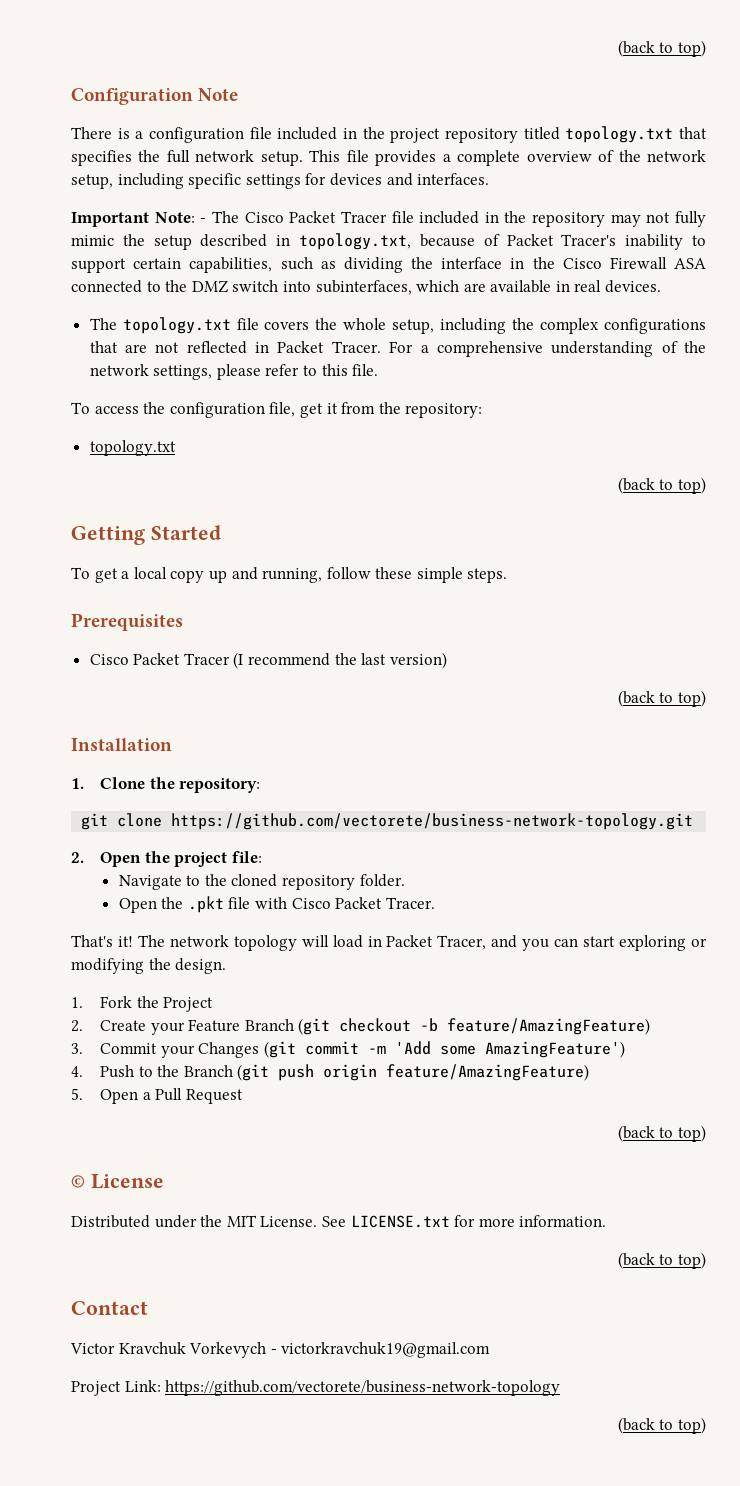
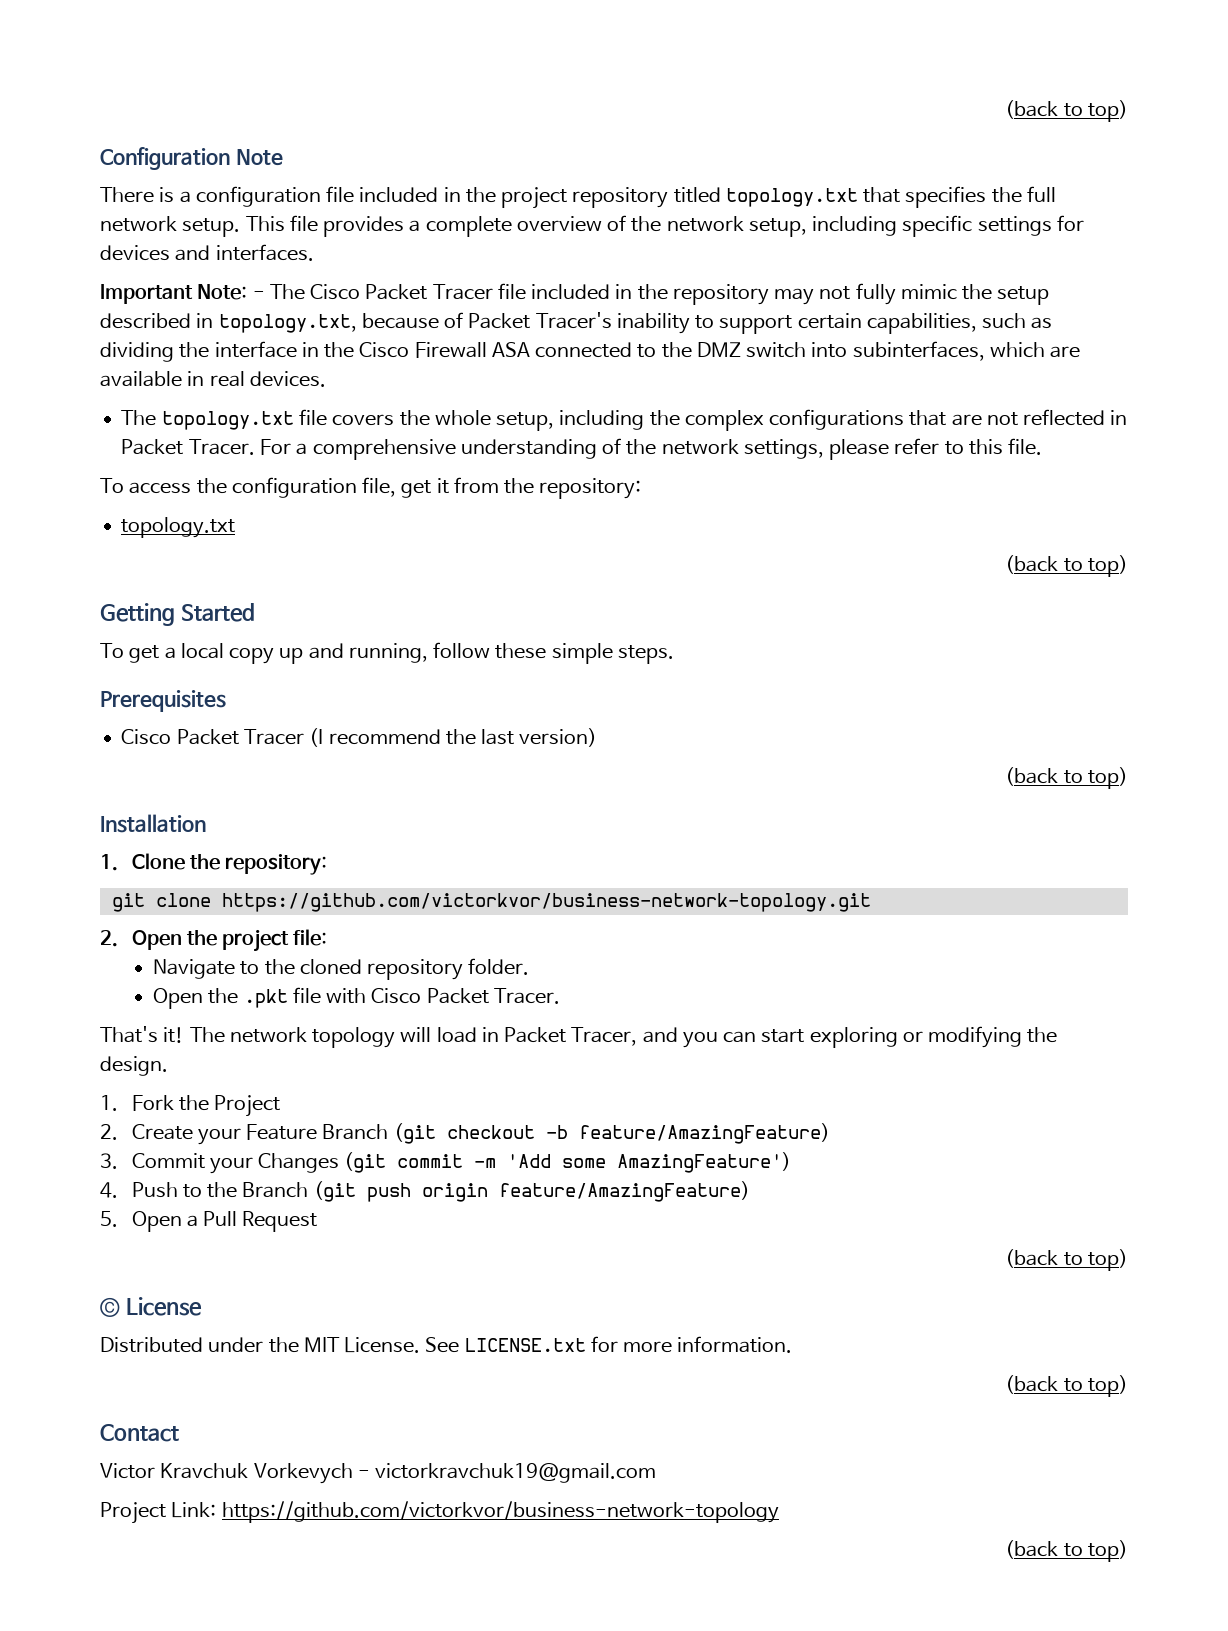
- git clone https://github.com/vectorete/business-network-topology.git
+ git clone https://github.com/victorkvor/business-network-topology.git
- Project Link: https://github.com/vectorete/business-network-topology
+ Project Link: https://github.com/victorkvor/business-network-topology

